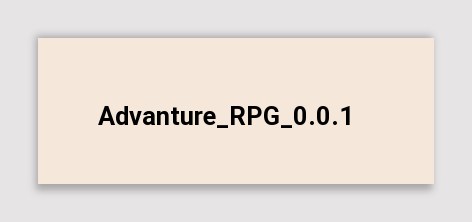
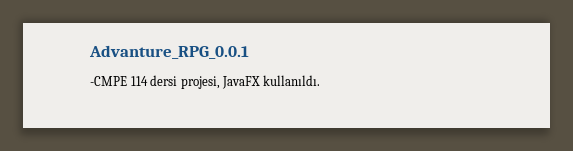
+ -CMPE 114 dersi projesi, JavaFX kullanıldı.

